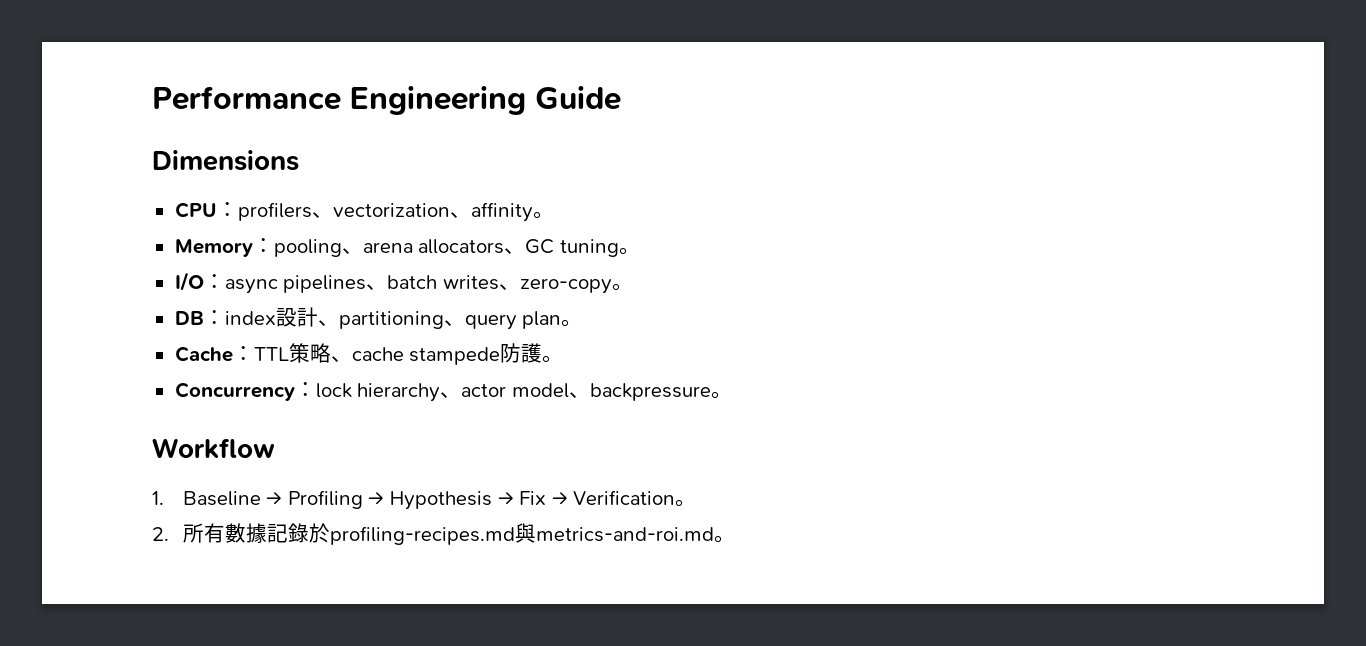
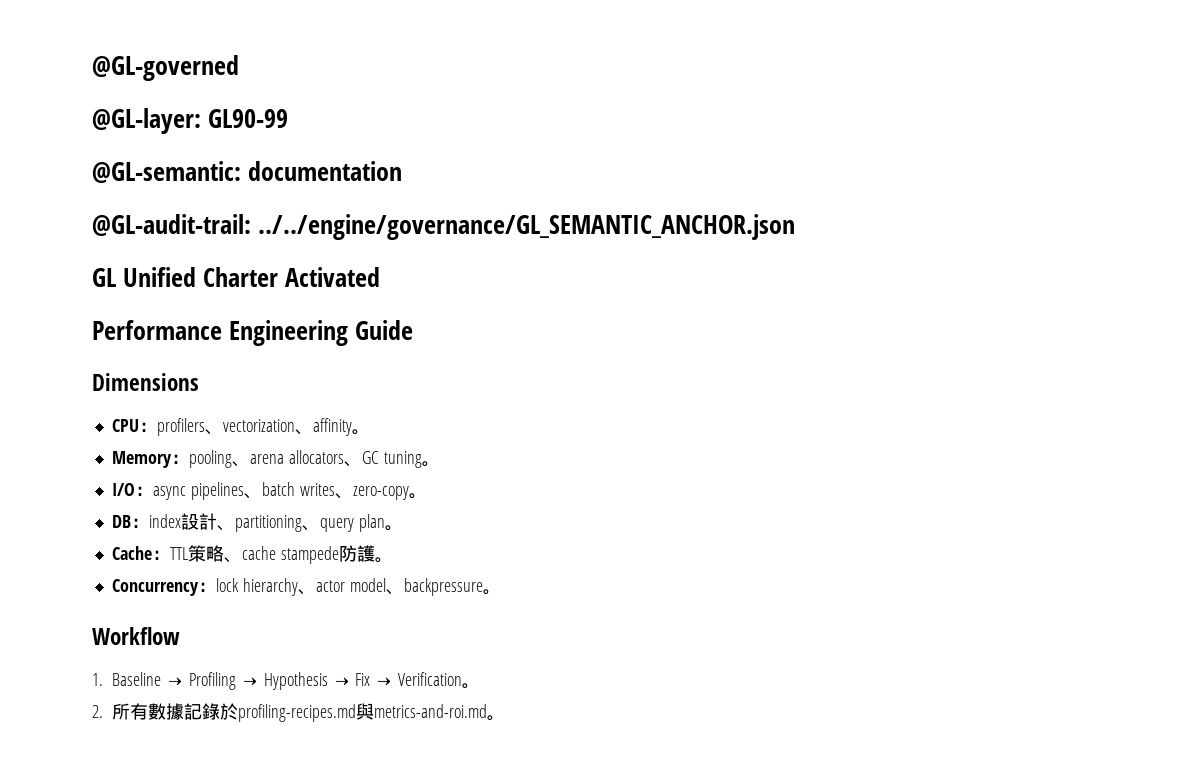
+ @GL-governed
+ @GL-layer: GL90-99
+ @GL-semantic: documentation
+ @GL-audit-trail: ../../engine/governance/GL_SEMANTIC_ANCHOR.json
+ GL Unified Charter Activated

